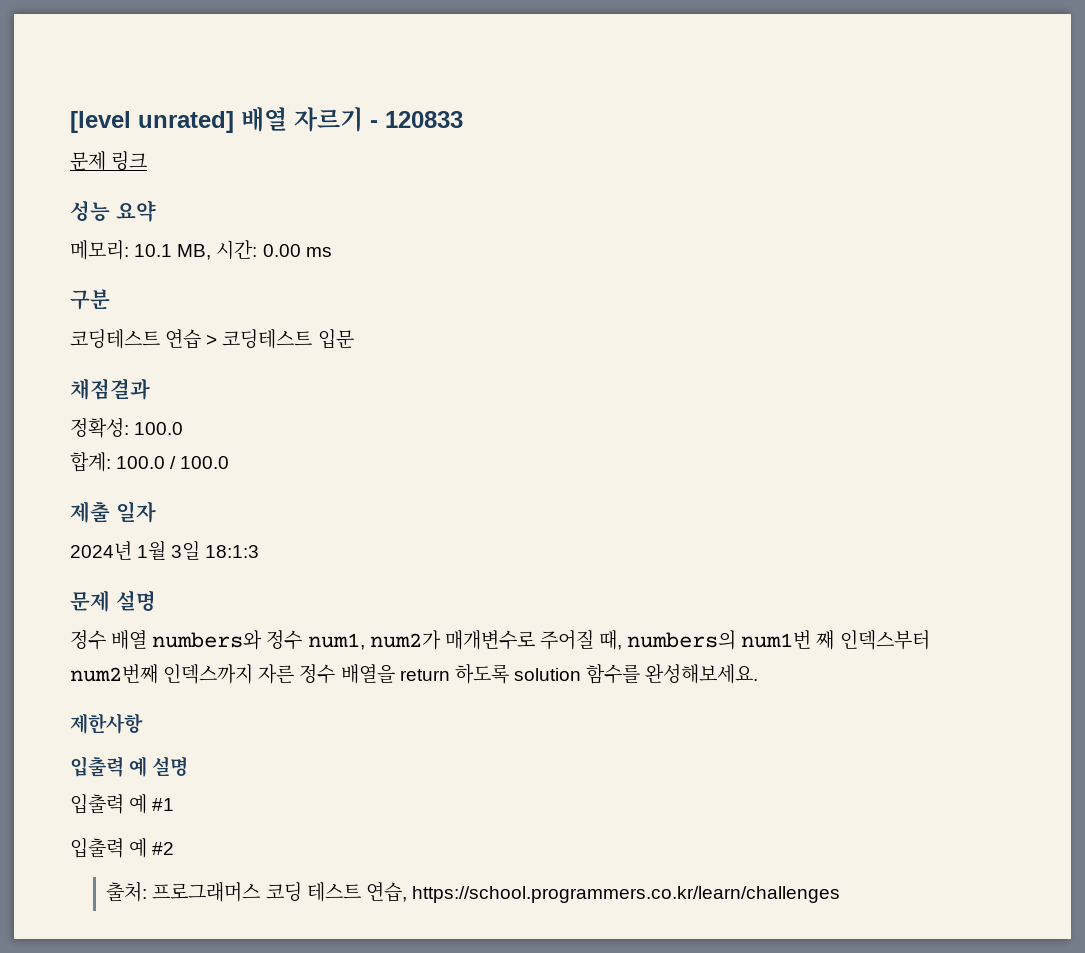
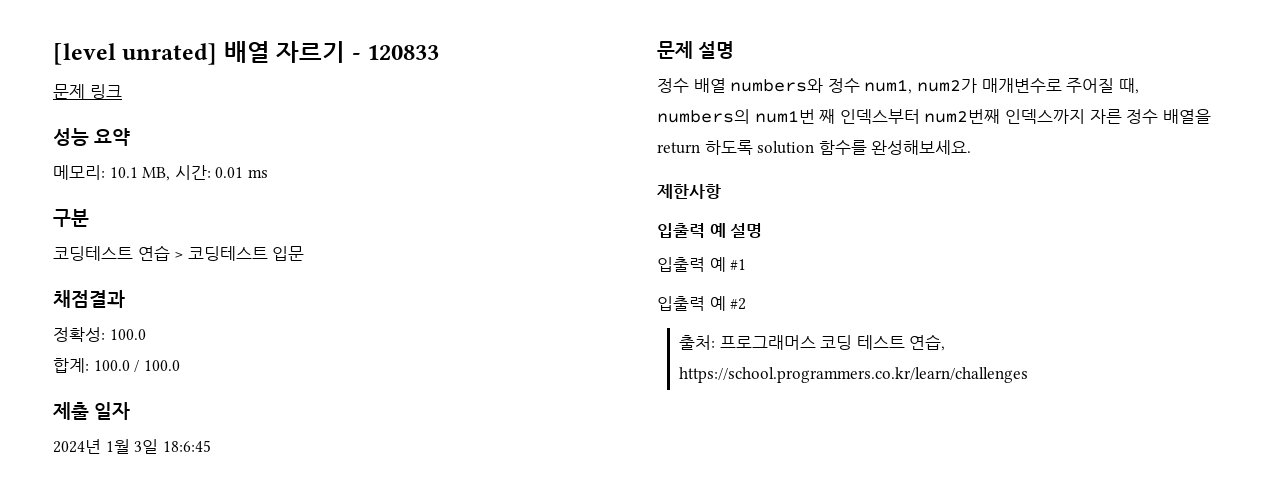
- 메모리: 10.1 MB, 시간: 0.00 ms
+ 메모리: 10.1 MB, 시간: 0.01 ms
- 2024년 1월 3일 18:1:3
+ 2024년 1월 3일 18:6:45

